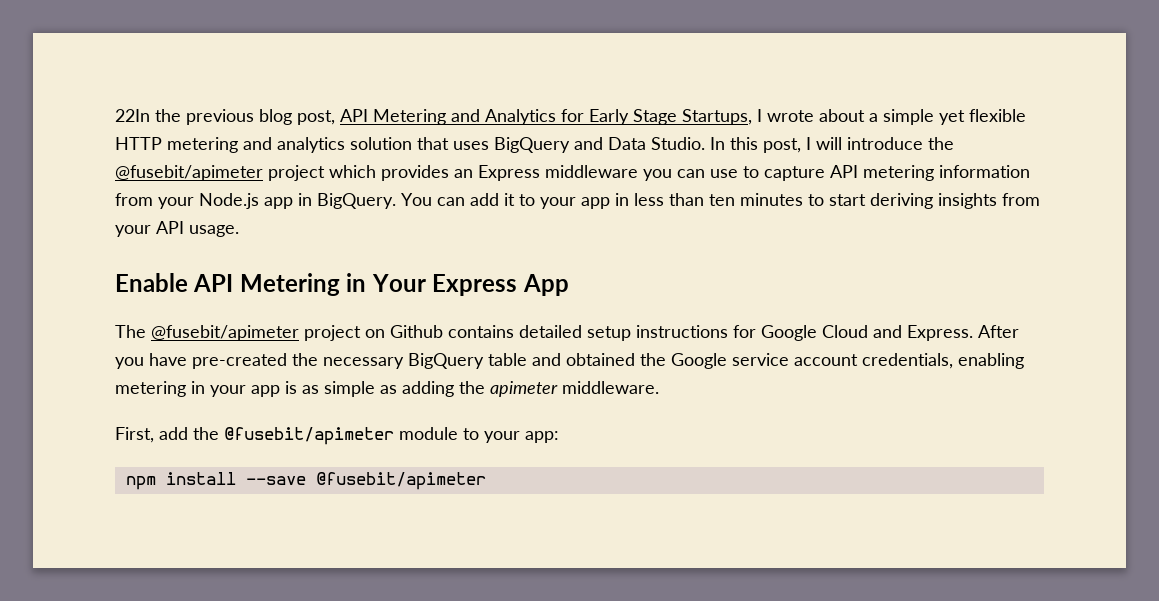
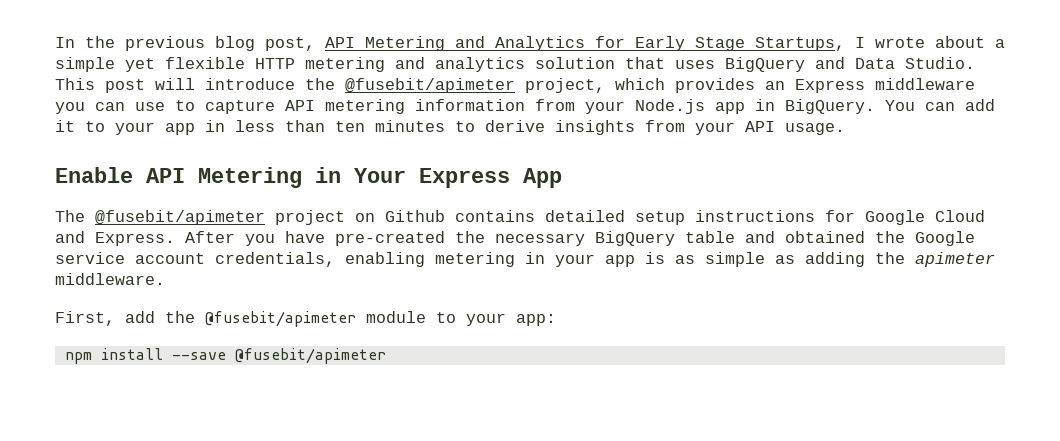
- 22In the previous blog post, API Metering and Analytics for Early Stage Startups, I wrote about a simple yet flexible HTTP metering and analytics solution that uses BigQuery and Data Studio.
+ In the previous blog post, API Metering and Analytics for Early Stage Startups, I wrote about a simple yet flexible HTTP metering and analytics solution that uses BigQuery and Data Studio.
- In this post, I will introduce the @fusebit/apimeter project which provides an Express middleware you can use to capture API metering information from your Node.js app in BigQuery.
+ This post will introduce the @fusebit/apimeter project, which provides an Express middleware you can use to capture API metering information from your Node.js app in BigQuery.
- You can add it to your app in less than ten minutes to start deriving insights from your API usage.
+ You can add it to your app in less than ten minutes to derive insights from your API usage.

